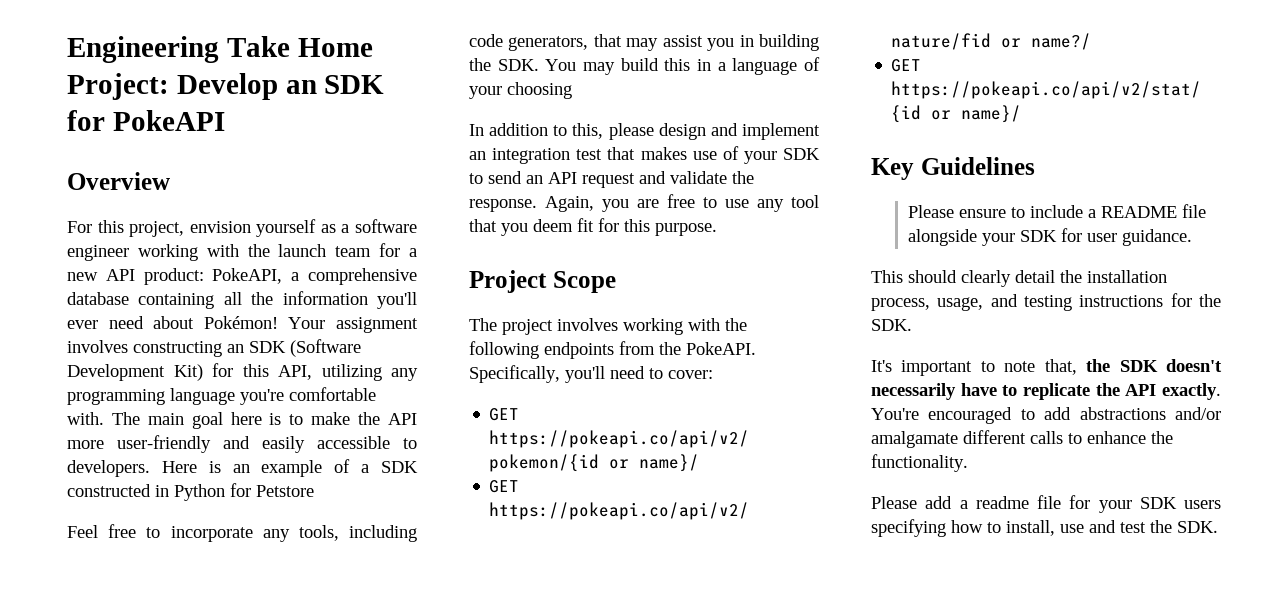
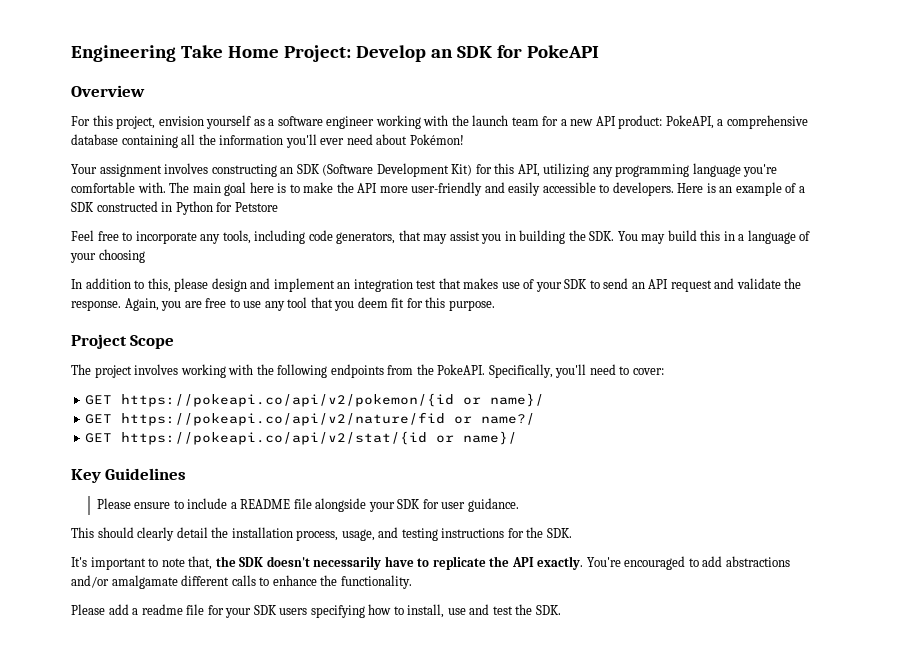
- For this project, envision yourself as a software engineer working with the launch team for a new API product: PokeAPI, a comprehensive database containing all the information you'll ever need about Pokémon! Your assignment involves constructing an SDK (Software Development Kit) for this API, utilizing any programming language you're comfortable with.
+ For this project, envision yourself as a software engineer working with the launch team for a new API product: PokeAPI, a comprehensive database containing all the information you'll ever need about Pokémon!
+ Your assignment involves constructing an SDK (Software Development Kit) for this API, utilizing any programming language you're comfortable with.

